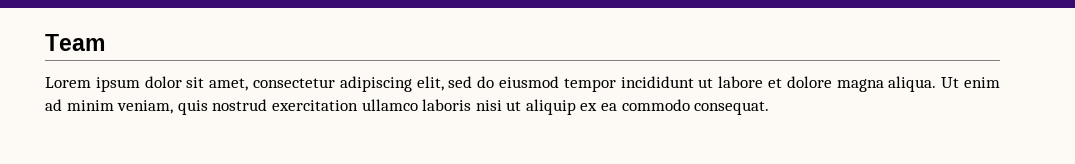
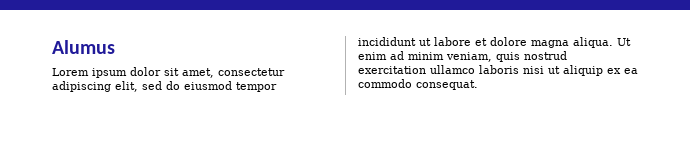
- Team
+ Alumus

